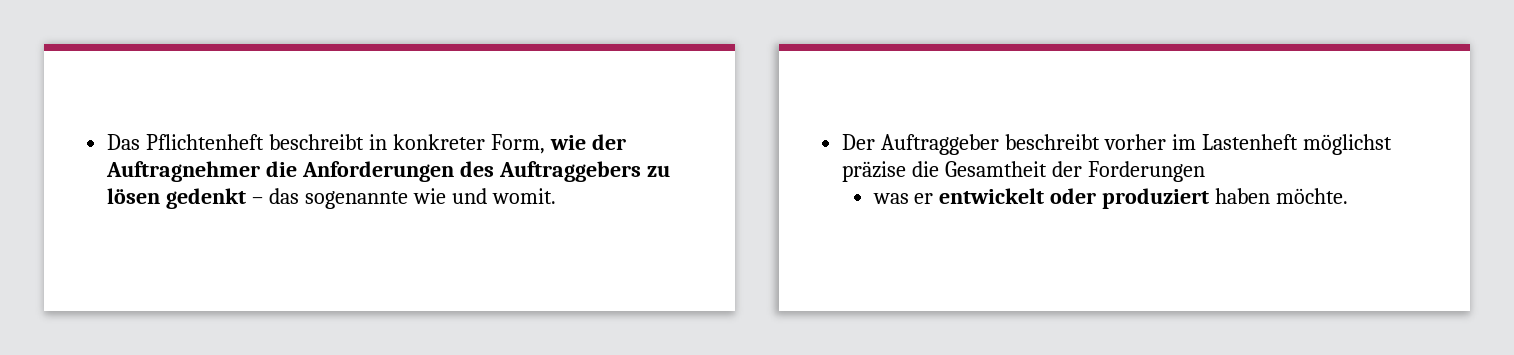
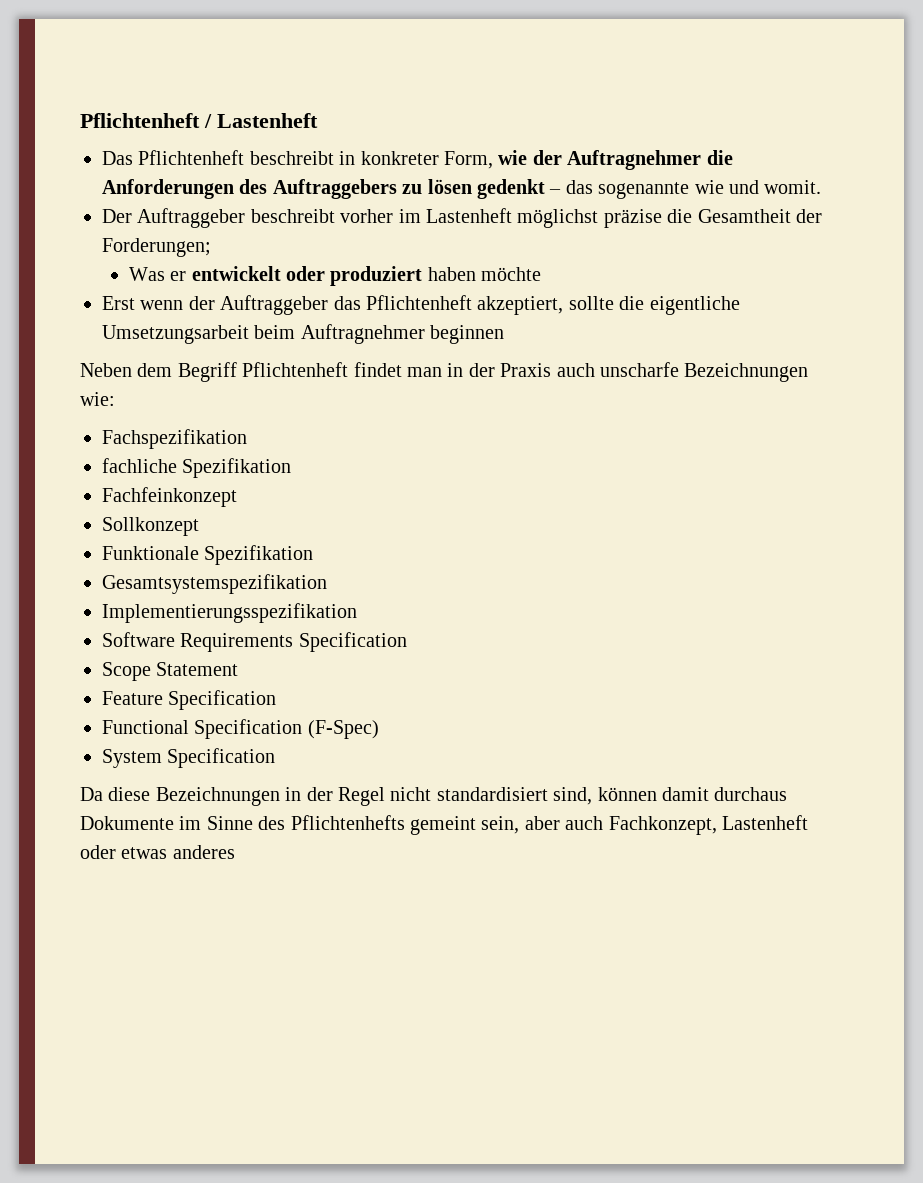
+ Pflichtenheft / Lastenheft
- Der Auftraggeber beschreibt vorher im Lastenheft möglichst präzise die Gesamtheit der Forderungen
- was er entwickelt oder produziert haben möchte.
+ Der Auftraggeber beschreibt vorher im Lastenheft möglichst präzise die Gesamtheit der Forderungen;
+ Was er entwickelt oder produziert haben möchte
+ Erst wenn der Auftraggeber das Pflichtenheft akzeptiert, sollte die eigentliche Umsetzungsarbeit beim Auftragnehmer beginnen
+ Neben dem Begriff Pflichtenheft findet man in der Praxis auch unscharfe Bezeichnungen wie:
+ Fachspezifikation
+ fachliche Spezifikation
+ Fachfeinkonzept
+ Sollkonzept
+ Funktionale Spezifikation
+ Gesamtsystemspezifikation
+ Implementierungsspezifikation
+ Software Requirements Specification
+ Scope Statement
+ Feature Specification
+ Functional Specification (F-Spec)
+ System Specification
+ Da diese Bezeichnungen in der Regel nicht standardisiert sind, können damit durchaus Dokumente im Sinne des Pflichtenhefts gemeint sein, aber auch Fachkonzept, Lastenheft oder etwas anderes

